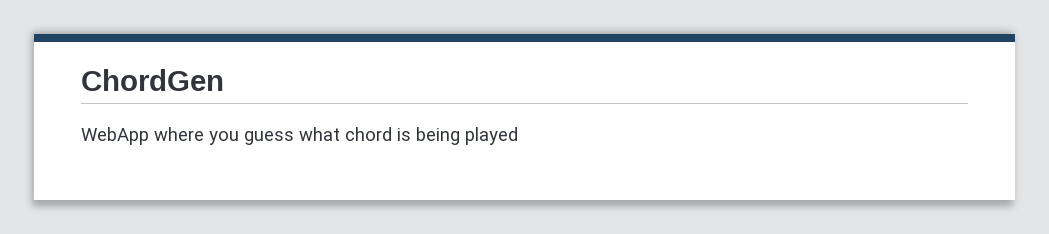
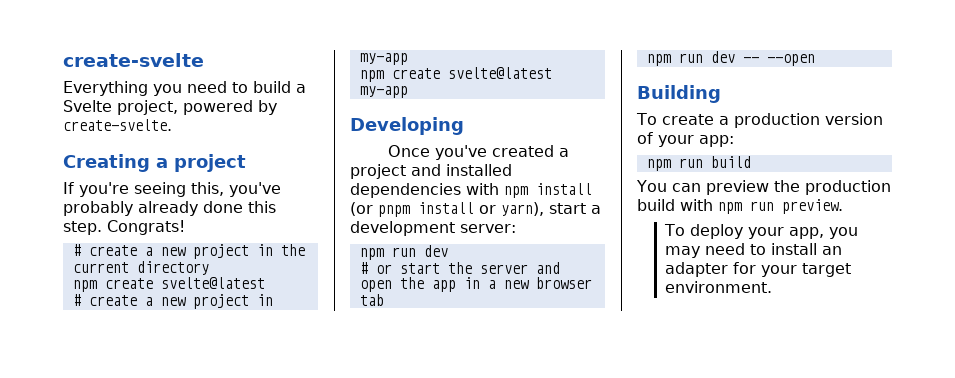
- ChordGen
- WebApp where you guess what chord is being played
+ create-svelte
+ Everything you need to build a Svelte project, powered by create-svelte.
+ Creating a project
+ If you're seeing this, you've probably already done this step. Congrats!
+ # create a new project in the current directory
+ npm create svelte@latest
+ # create a new project in my-app
+ npm create svelte@latest my-app
+ Developing
+ Once you've created a project and installed dependencies with npm install (or pnpm install or yarn), start a development server:
+ npm run dev
+ # or start the server and open the app in a new browser tab
+ npm run dev -- --open
+ Building
+ To create a production version of your app:
+ npm run build
+ You can preview the production build with npm run preview.
+ To deploy your app, you may need to install an adapter for your target environment.

